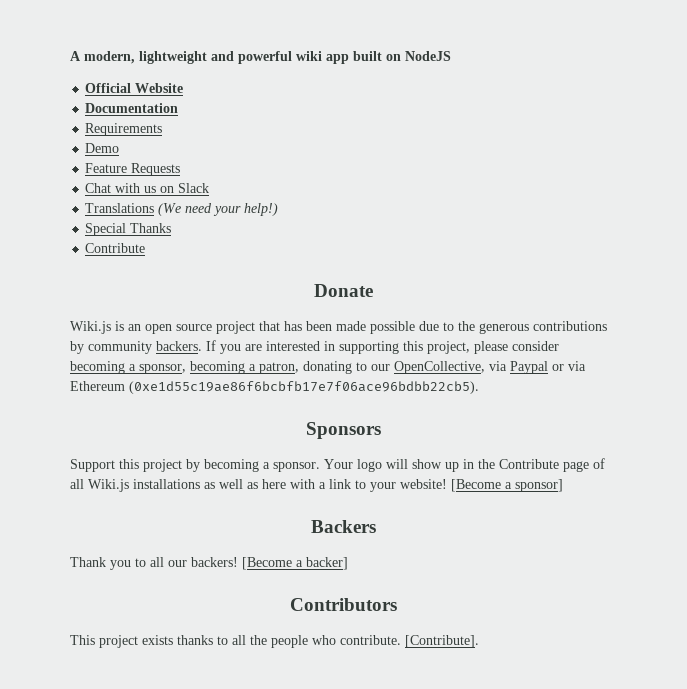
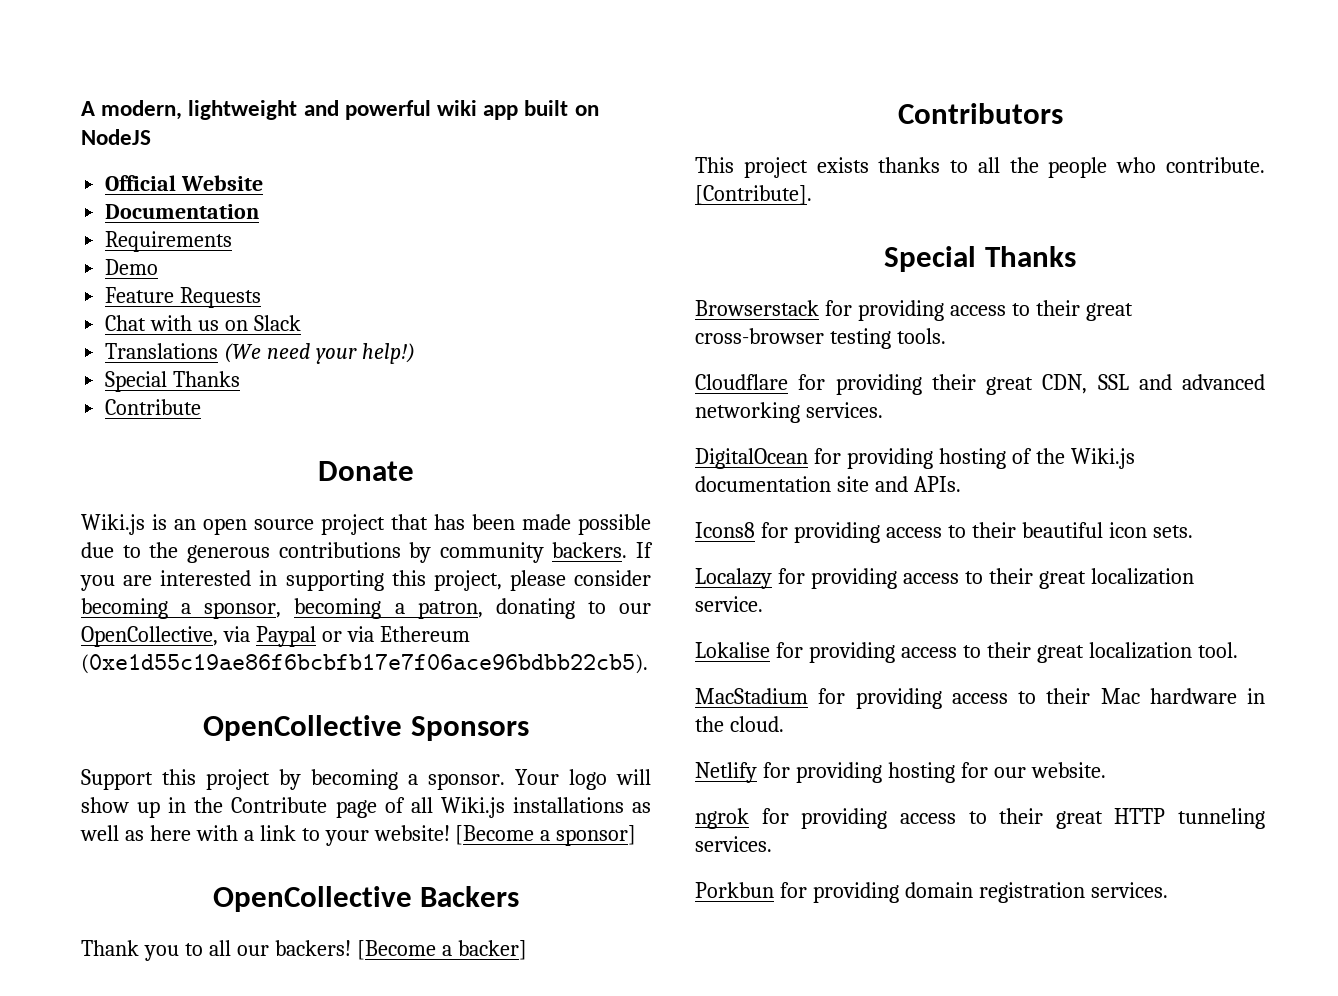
- Sponsors
+ OpenCollective Sponsors
- Backers
+ OpenCollective Backers
  [Contribute].
+ Special Thanks
+ Browserstack for providing access to their great cross-browser testing tools.
+ Cloudflare for providing their great CDN, SSL and advanced networking services.
+ DigitalOcean for providing hosting of the Wiki.js documentation site and APIs.
+ Icons8 for providing access to their beautiful icon sets.
+ Localazy for providing access to their great localization service.
+ Lokalise for providing access to their great localization tool.
+ MacStadium for providing access to their Mac hardware in the cloud.
+ Netlify for providing hosting for our website.
+ ngrok for providing access to their great HTTP tunneling services.
+ Porkbun for providing domain registration services.

